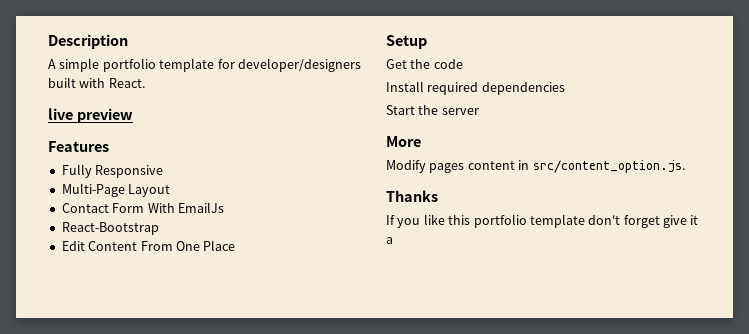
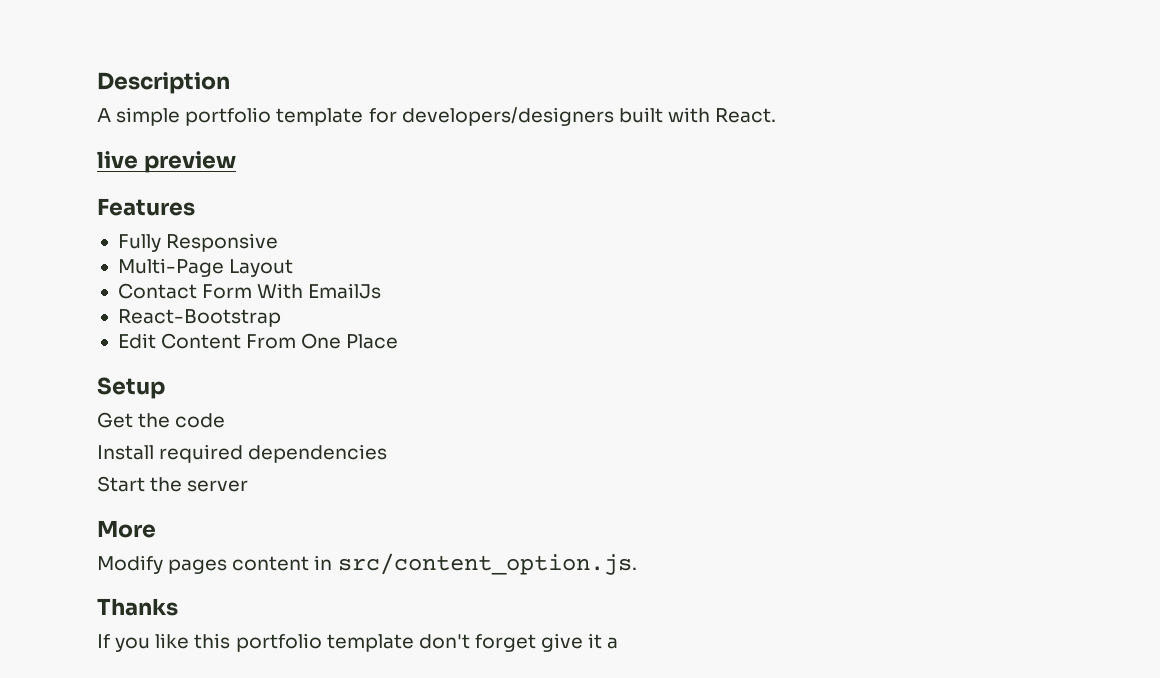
- A simple portfolio template for developer/designers built with React.
+ A simple portfolio template for developers/designers built with React.

